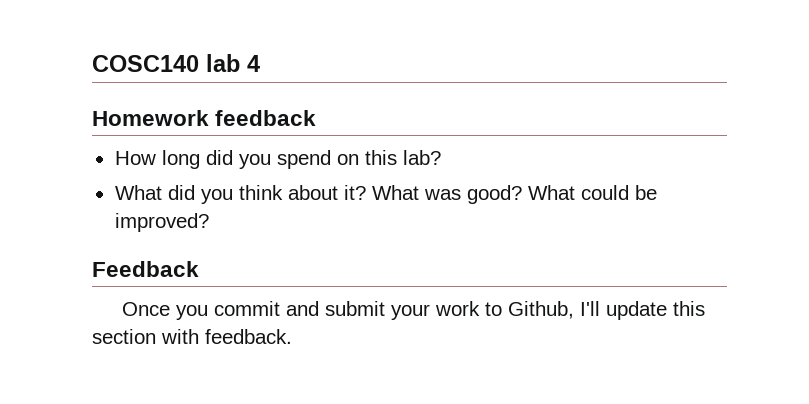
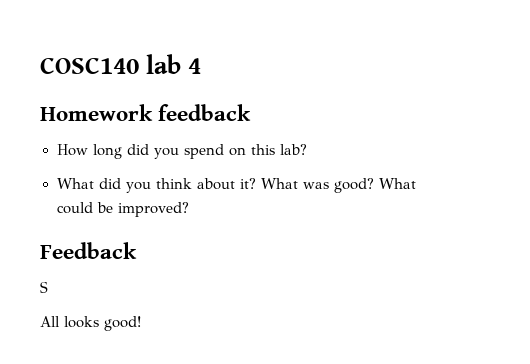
- Once you commit and submit your work to Github, I'll update this section with feedback.
+ S
+ All looks good!

